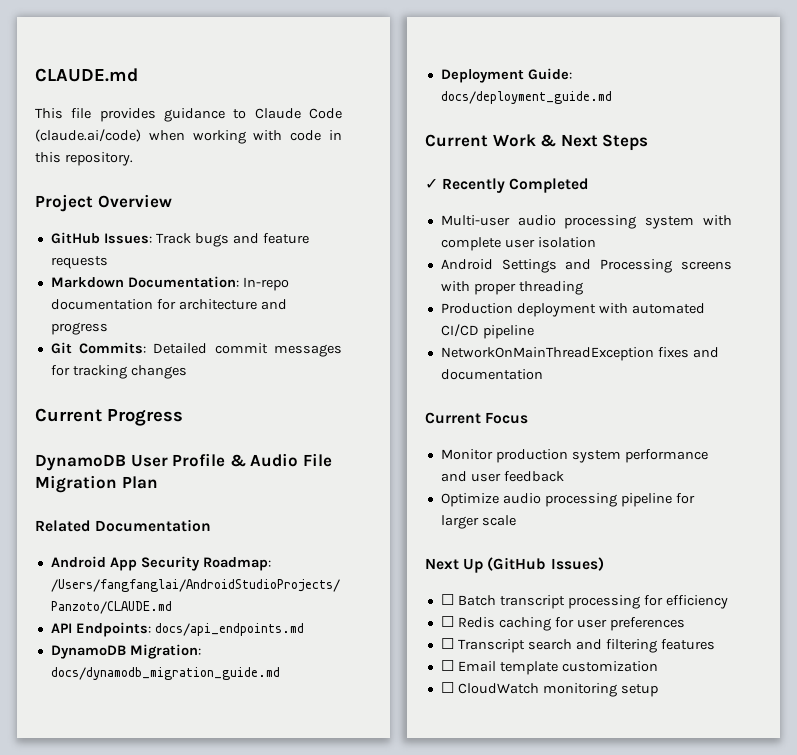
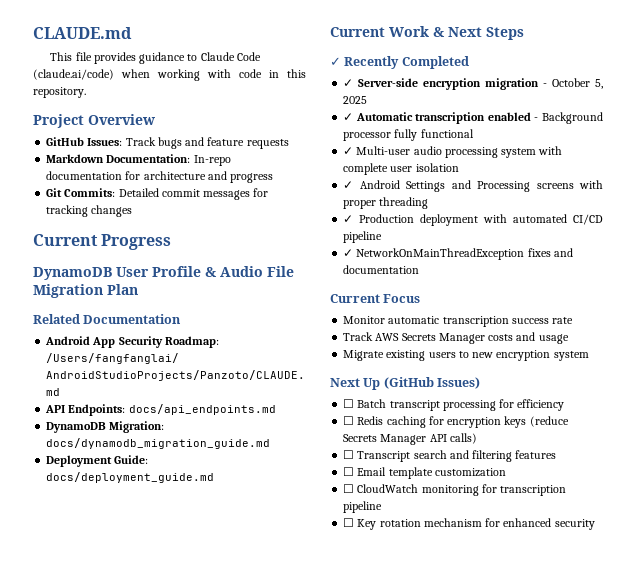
- Multi-user audio processing system with complete user isolation
+ ✓ Server-side encryption migration - October 5, 2025
+ ✓ Automatic transcription enabled - Background processor fully functional
+ ✓ Multi-user audio processing system with complete user isolation
- Android Settings and Processing screens with proper threading
+ ✓ Android Settings and Processing screens with proper threading
- Production deployment with automated CI/CD pipeline
+ ✓ Production deployment with automated CI/CD pipeline
- NetworkOnMainThreadException fixes and documentation
+ ✓ NetworkOnMainThreadException fixes and documentation
- Monitor production system performance and user feedback
- Optimize audio processing pipeline for larger scale
+ Monitor automatic transcription success rate
+ Track AWS Secrets Manager costs and usage
+ Migrate existing users to new encryption system
- ☐ Redis caching for user preferences
+ ☐ Redis caching for encryption keys (reduce Secrets Manager API calls)
- ☐ CloudWatch monitoring setup
+ ☐ CloudWatch monitoring for transcription pipeline
+ ☐ Key rotation mechanism for enhanced security

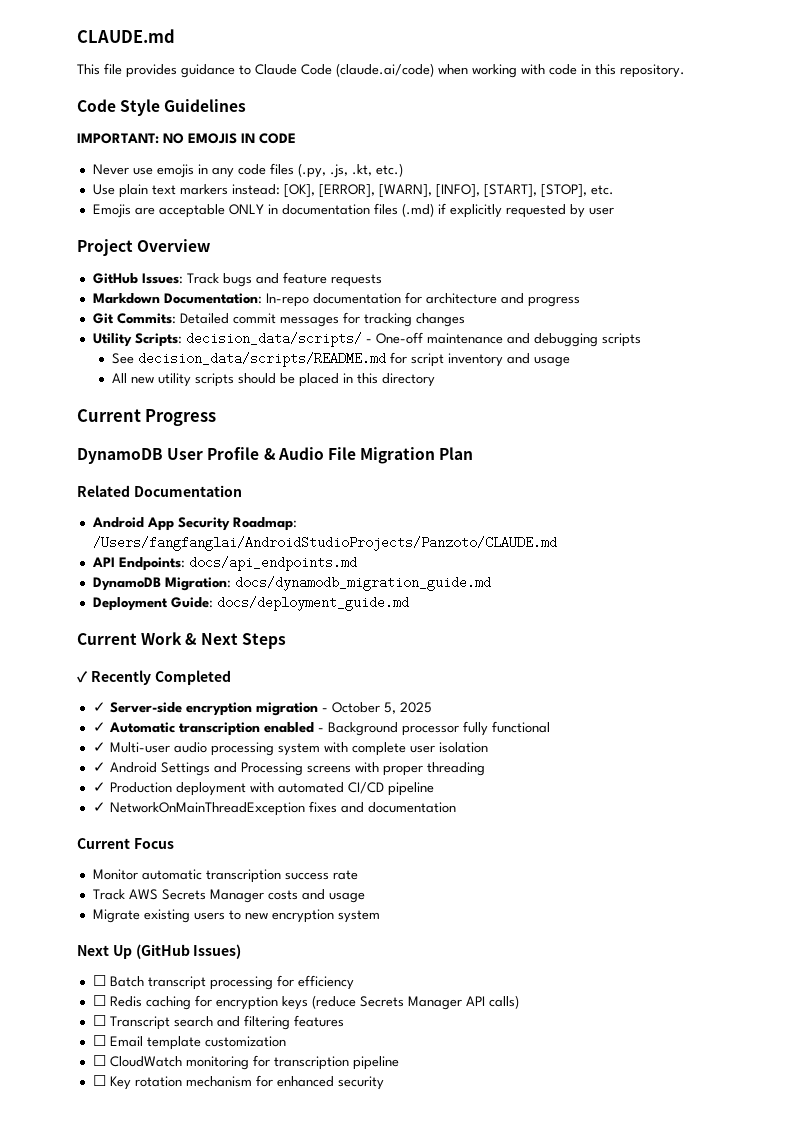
+ Code Style Guidelines
+ IMPORTANT: NO EMOJIS IN CODE
+ Never use emojis in any code files (.py, .js, .kt, etc.)
+ Use plain text markers instead: [OK], [ERROR], [WARN], [INFO], [START], [STOP], etc.
+ Emojis are acceptable ONLY in documentation files (.md) if explicitly requested by user
+ Utility Scripts: decision_data/scripts/ - One-off maintenance and debugging scripts
+ See decision_data/scripts/README.md for script inventory and usage
+ All new utility scripts should be placed in this directory

